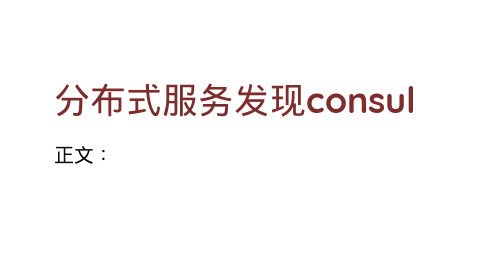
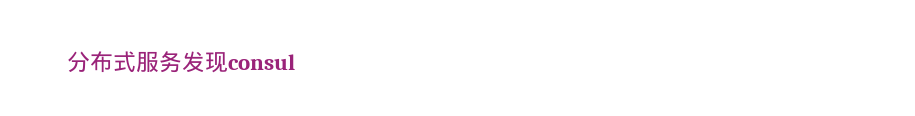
- 正文：

